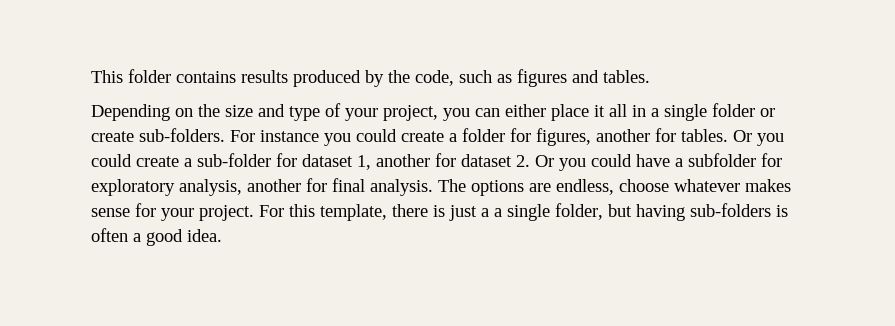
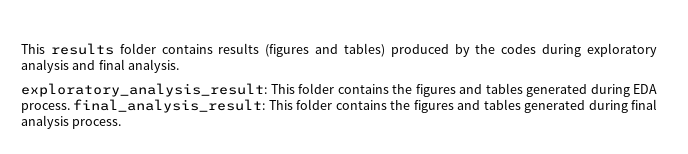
- This folder contains results produced by the code, such as figures and tables.
- Depending on the size and type of your project, you can either place it all in a single folder or create sub-folders. For instance you could create a folder for figures, another for tables. Or you could create a sub-folder for dataset 1, another for dataset 2. Or you could have a subfolder for exploratory analysis, another for final analysis. The options are endless, choose whatever makes sense for your project. For this template, there is just a a single folder, but having sub-folders is often a good idea.
+ This results folder contains results (figures and tables) produced by the codes during exploratory analysis and final analysis.
+ exploratory_analysis_result: This folder contains the figures and tables generated during EDA process. final_analysis_result: This folder contains the figures and tables generated during final analysis process.

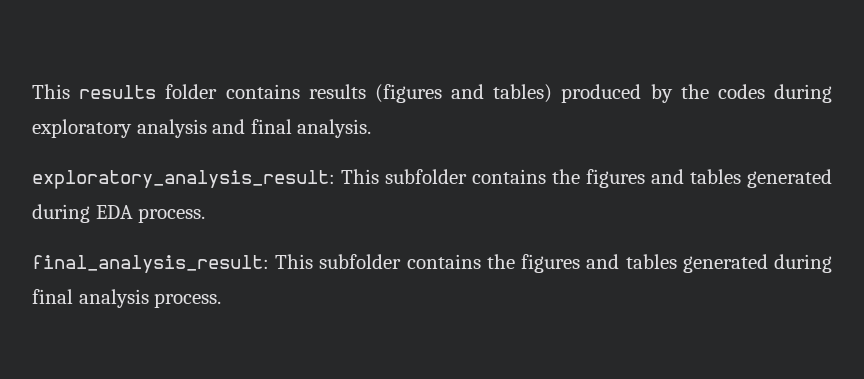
- exploratory_analysis_result: This folder contains the figures and tables generated during EDA process. final_analysis_result: This folder contains the figures and tables generated during final analysis process.
+ exploratory_analysis_result: This subfolder contains the figures and tables generated during EDA process.
+ final_analysis_result: This subfolder contains the figures and tables generated during final analysis process.

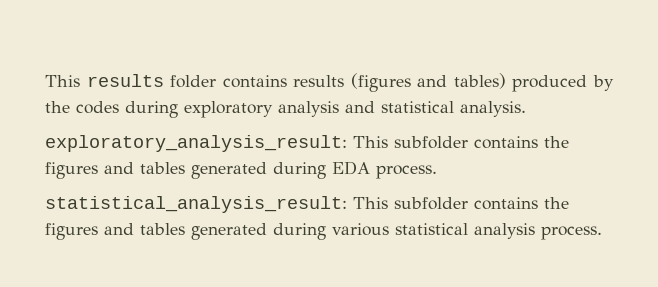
- This results folder contains results (figures and tables) produced by the codes during exploratory analysis and final analysis.
+ This results folder contains results (figures and tables) produced by the codes during exploratory analysis and statistical analysis.
- final_analysis_result: This subfolder contains the figures and tables generated during final analysis process.
+ statistical_analysis_result: This subfolder contains the figures and tables generated during various statistical analysis process.

